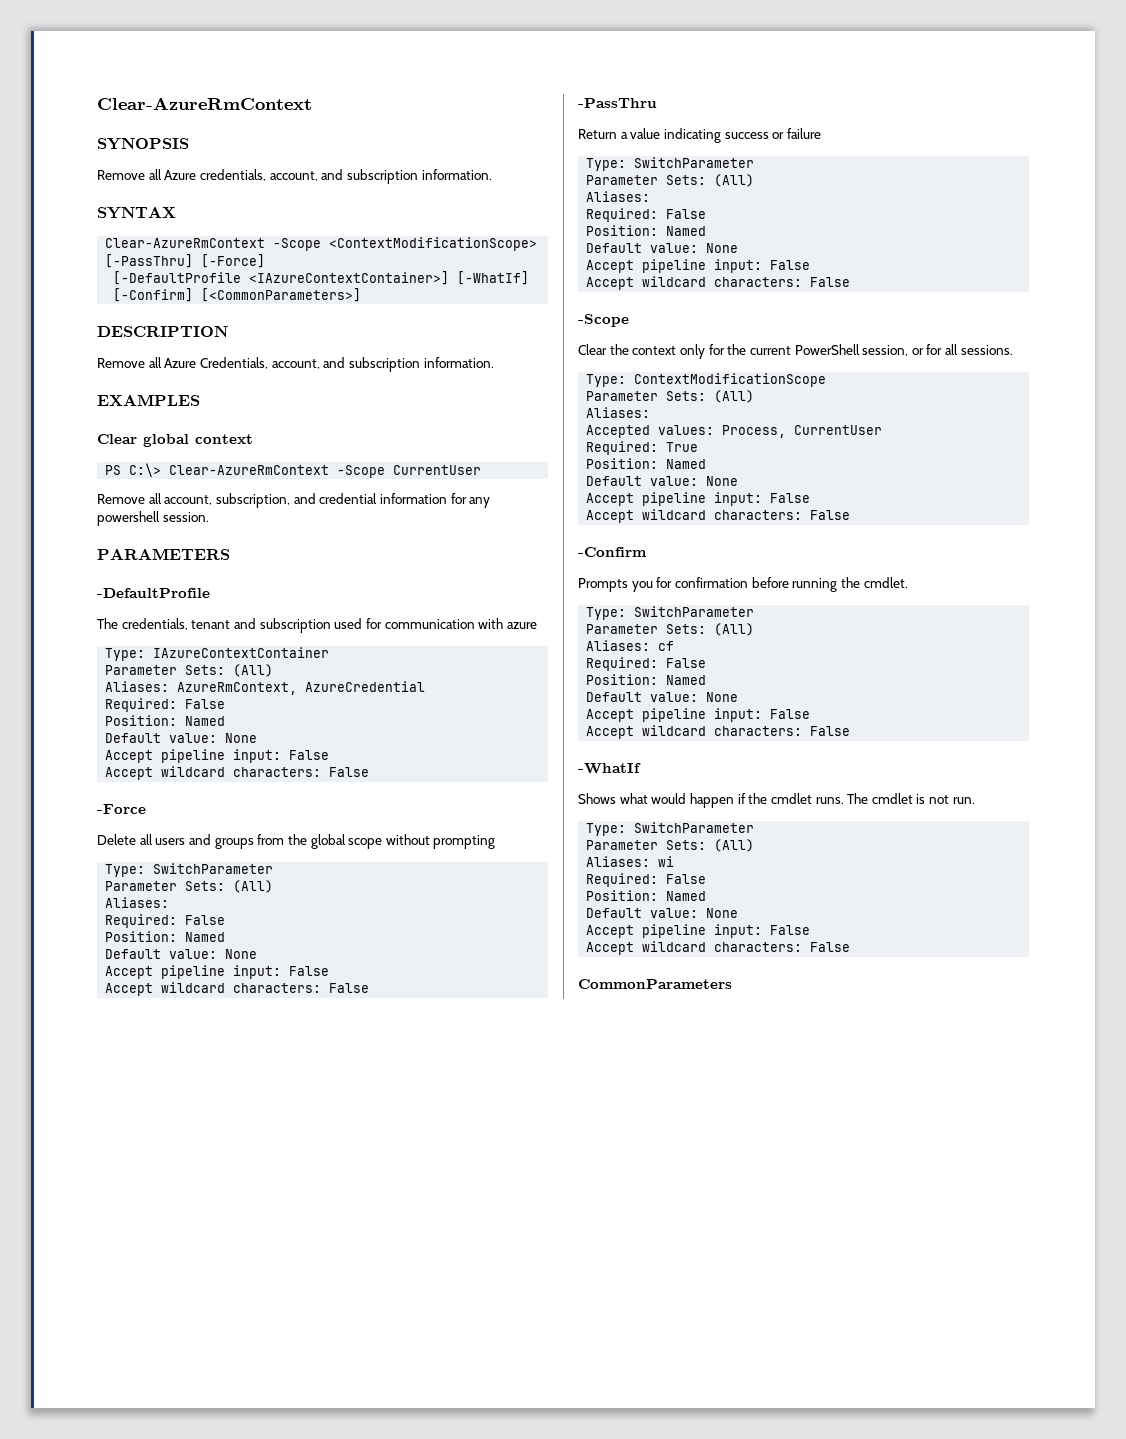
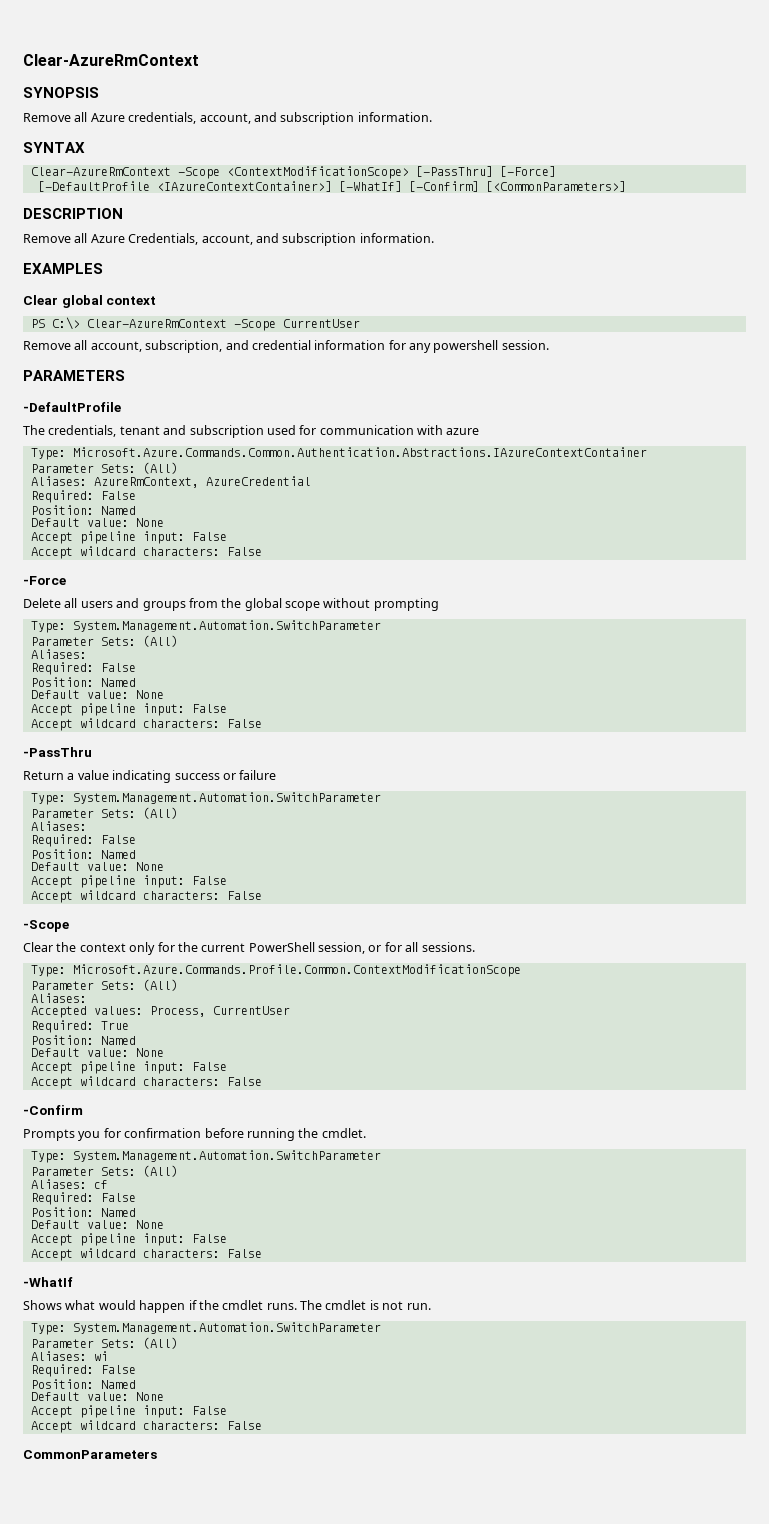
- Type: IAzureContextContainer
+ Type: Microsoft.Azure.Commands.Common.Authentication.Abstractions.IAzureContextContainer
  Delete all users and groups from the global scope without prompting
- Type: SwitchParameter
+ Type: System.Management.Automation.SwitchParameter
  Return a value indicating success or failure
- Type: SwitchParameter
+ Type: System.Management.Automation.SwitchParameter
- Type: ContextModificationScope
+ Type: Microsoft.Azure.Commands.Profile.Common.ContextModificationScope
  Prompts you for confirmation before running the cmdlet.
- Type: SwitchParameter
+ Type: System.Management.Automation.SwitchParameter
  The cmdlet is not run.
- Type: SwitchParameter
+ Type: System.Management.Automation.SwitchParameter

